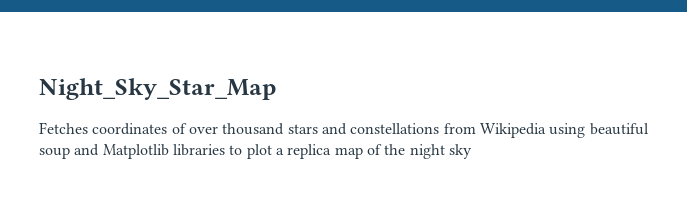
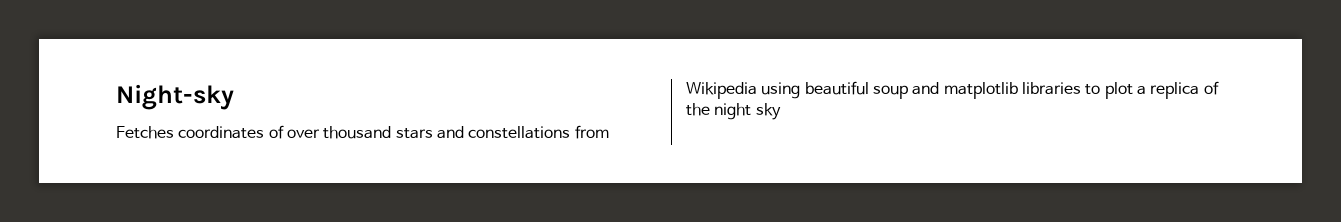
- Night_Sky_Star_Map
+ Night-sky
- Fetches coordinates of over thousand stars and constellations from Wikipedia using beautiful soup and Matplotlib libraries to plot a replica map of the night sky
+ Fetches coordinates of over thousand stars and constellations from Wikipedia using beautiful soup and matplotlib libraries to plot a replica of the night sky

